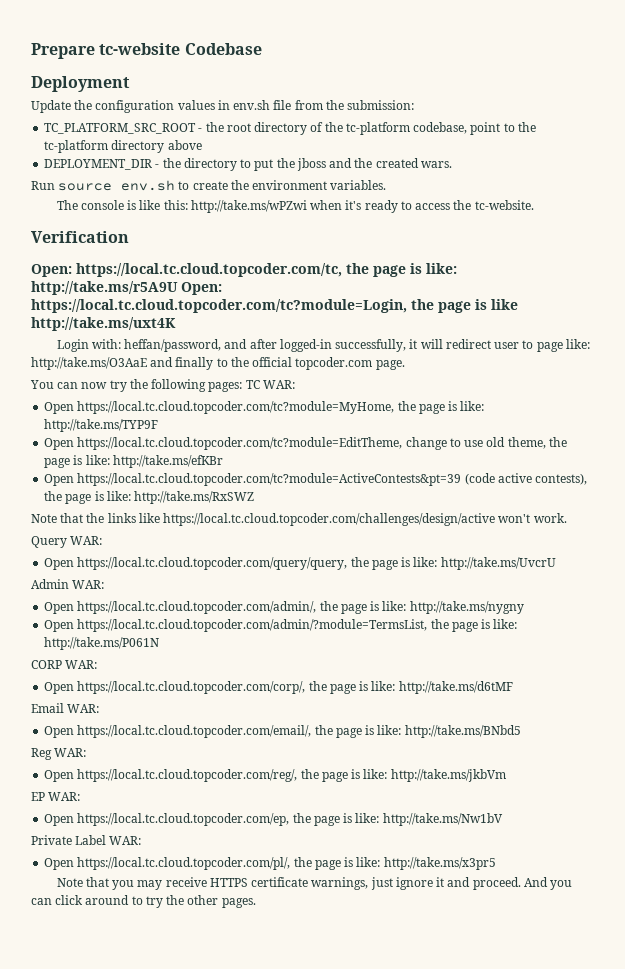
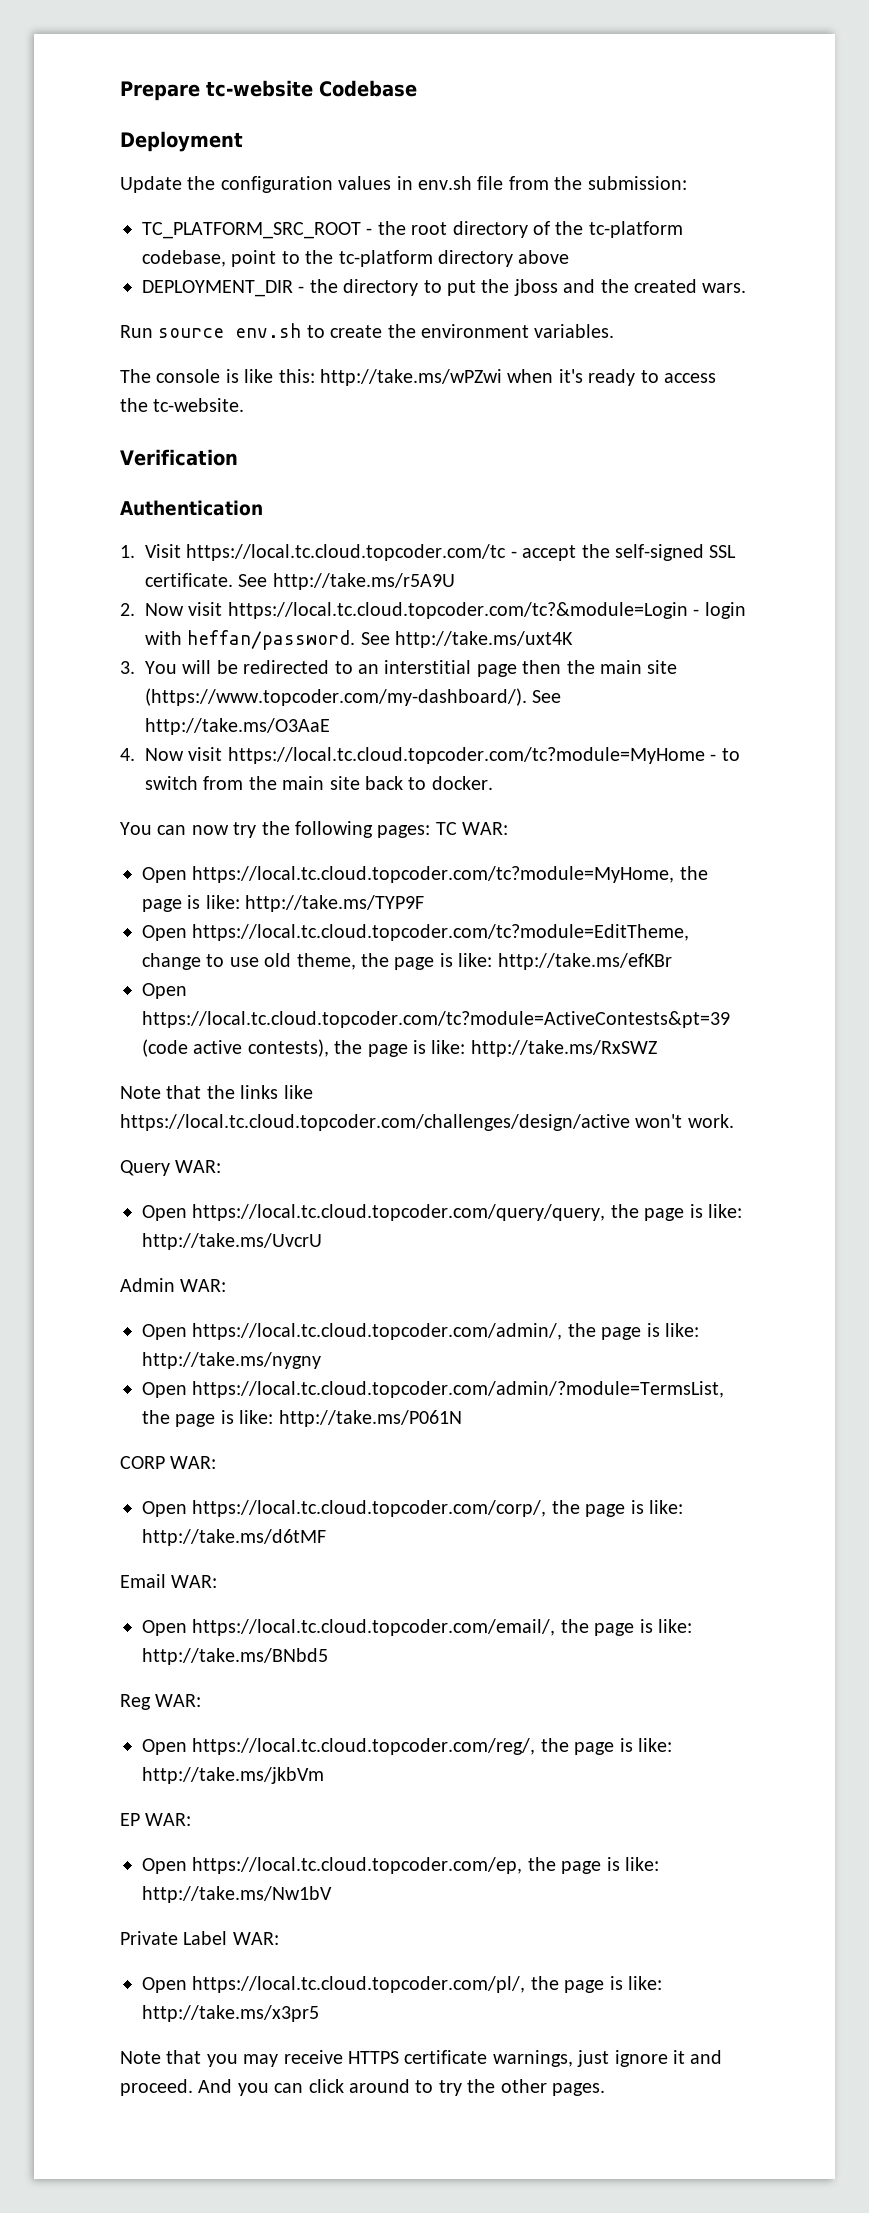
- Open: https://local.tc.cloud.topcoder.com/tc, the page is like: http://take.ms/r5A9U Open: https://local.tc.cloud.topcoder.com/tc?module=Login, the page is like http://take.ms/uxt4K
- Login with: heffan/password, and after logged-in successfully, it will redirect user to page like: http://take.ms/O3AaE and finally to the official topcoder.com page.
+ Authentication
+ 1. Visit https://local.tc.cloud.topcoder.com/tc - accept the self-signed SSL certificate. See http://take.ms/r5A9U
+ 2. Now visit https://local.tc.cloud.topcoder.com/tc?&module=Login - login with heffan/password. See http://take.ms/uxt4K
+ 3. You will be redirected to an interstitial page then the main site (https://www.topcoder.com/my-dashboard/). See http://take.ms/O3AaE
+ 4. Now visit https://local.tc.cloud.topcoder.com/tc?module=MyHome - to switch from the main site back to docker.

